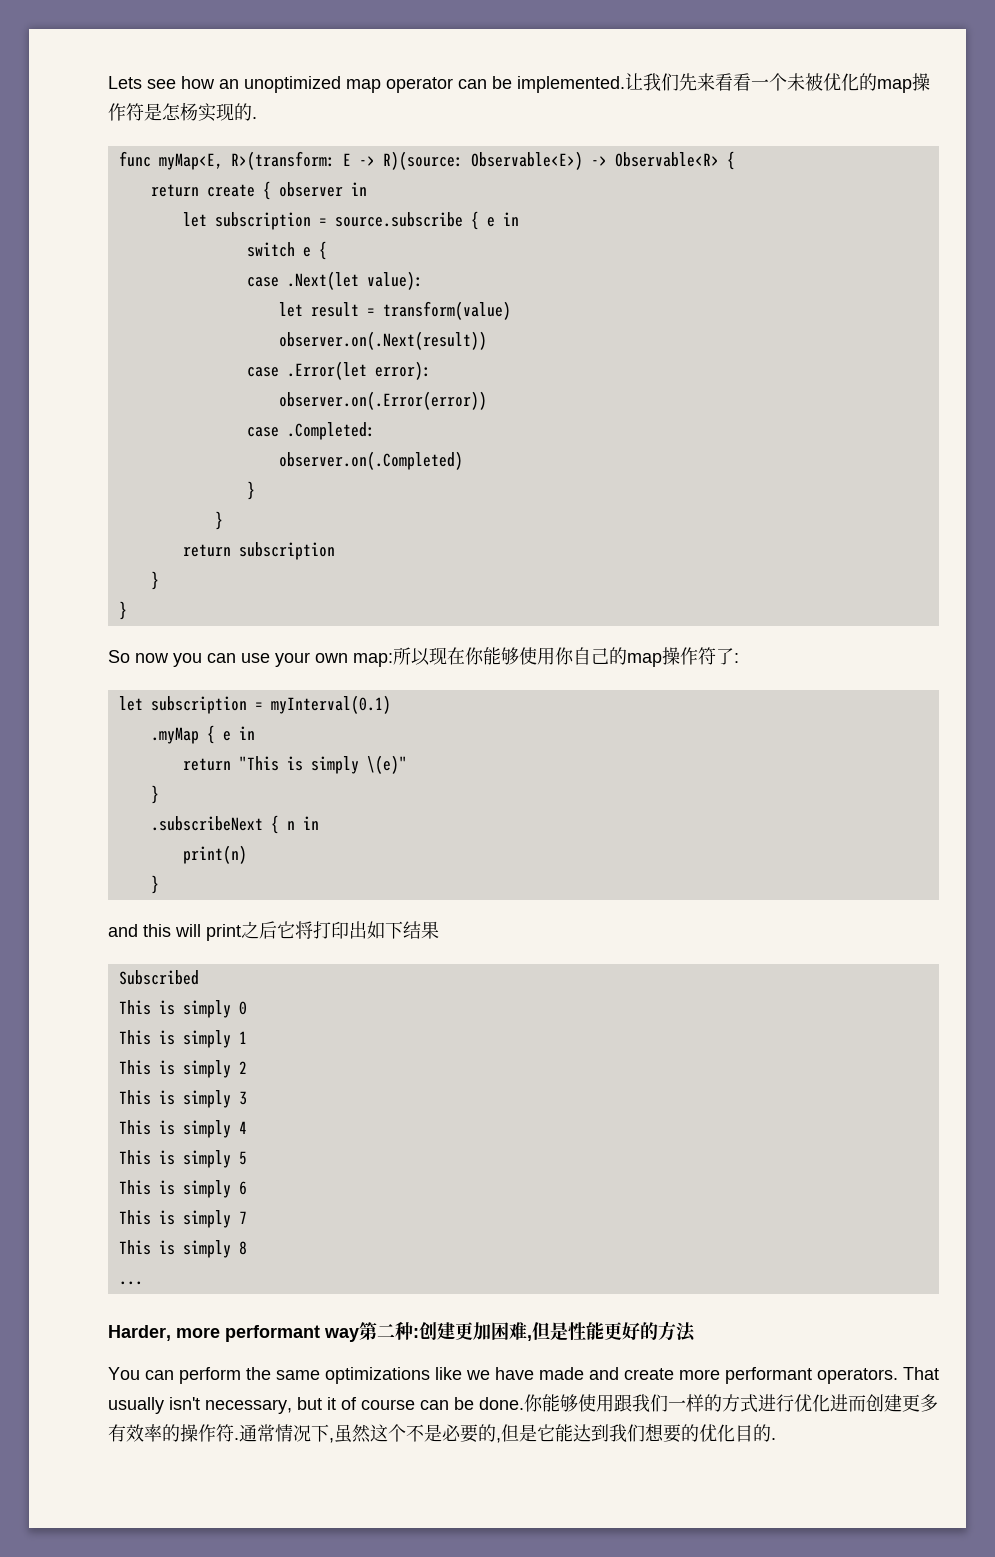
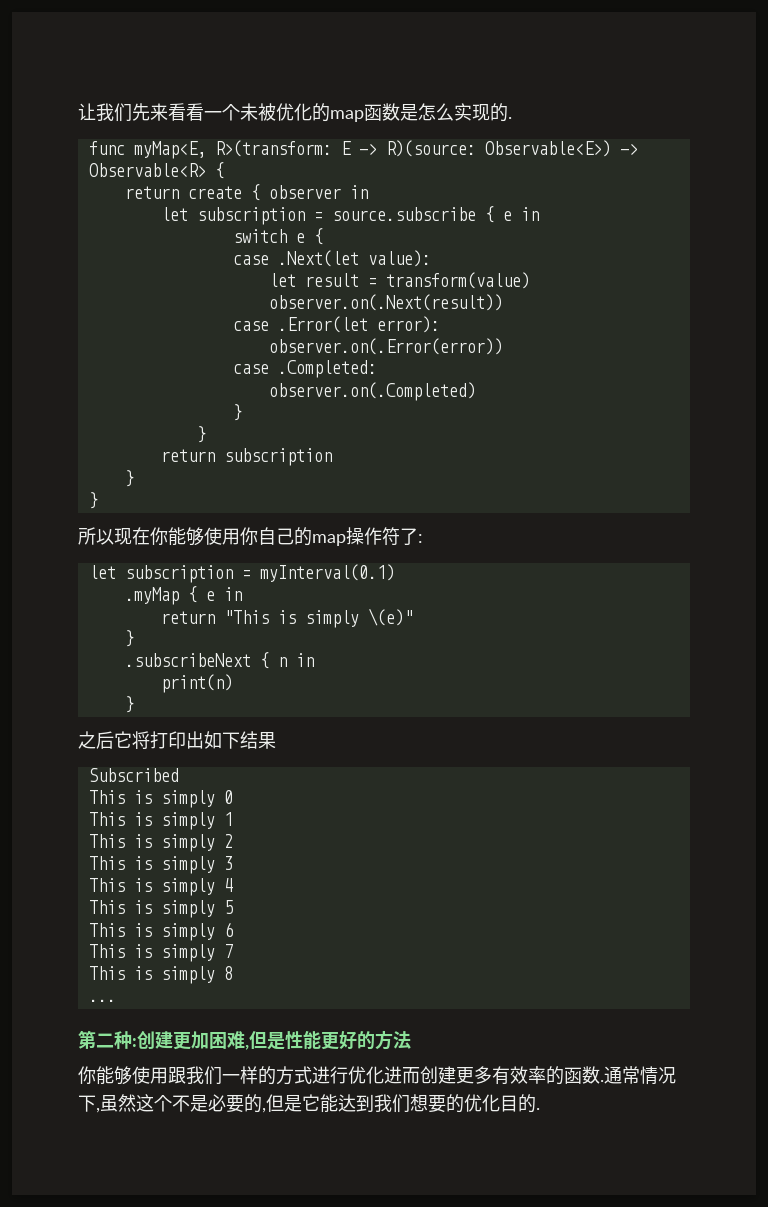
- Lets see how an unoptimized map operator can be implemented.让我们先来看看一个未被优化的map操作符是怎杨实现的.
+ 让我们先来看看一个未被优化的map函数是怎么实现的.
- So now you can use your own map:所以现在你能够使用你自己的map操作符了:
+ 所以现在你能够使用你自己的map操作符了:
- and this will print之后它将打印出如下结果
+ 之后它将打印出如下结果
- Harder, more performant way第二种:创建更加困难,但是性能更好的方法
+ 第二种:创建更加困难,但是性能更好的方法
- You can perform the same optimizations like we have made and create more performant operators. That usually isn't necessary, but it of course can be done.你能够使用跟我们一样的方式进行优化进而创建更多有效率的操作符.
+ 你能够使用跟我们一样的方式进行优化进而创建更多有效率的函数.

